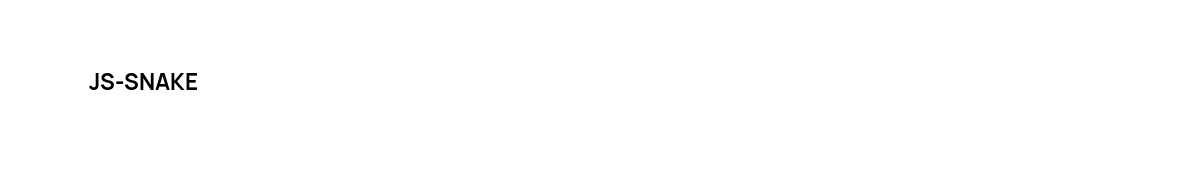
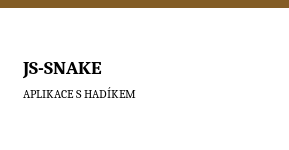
+ APLIKACE S HADÍKEM

